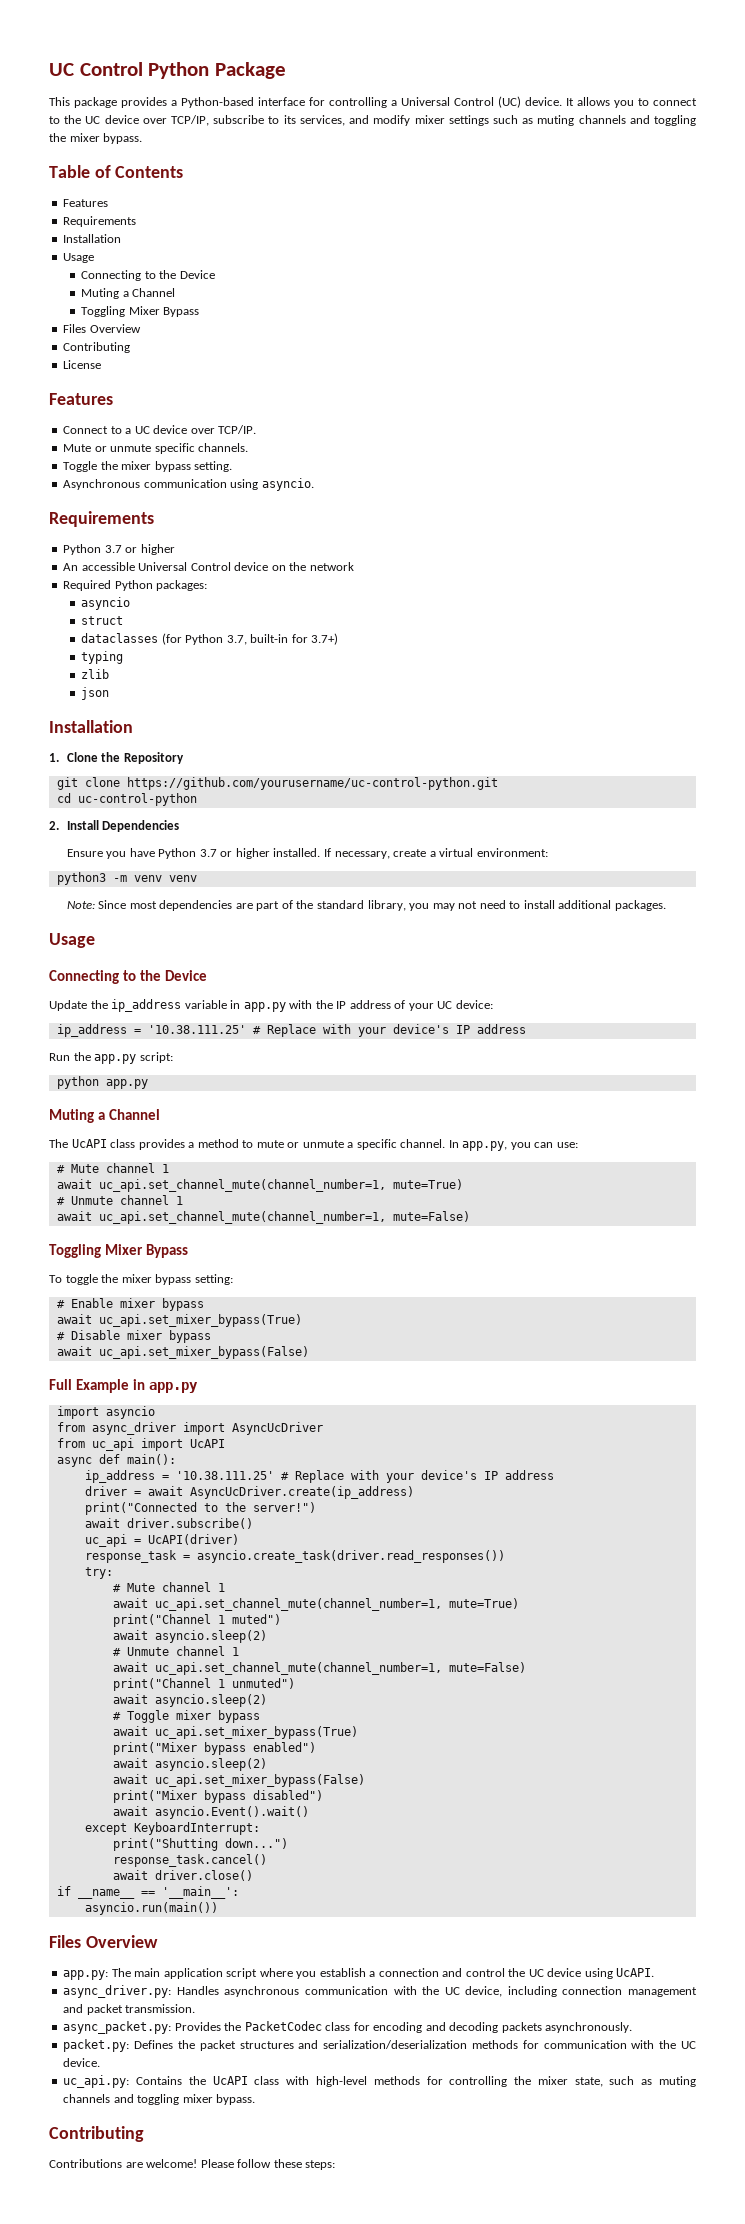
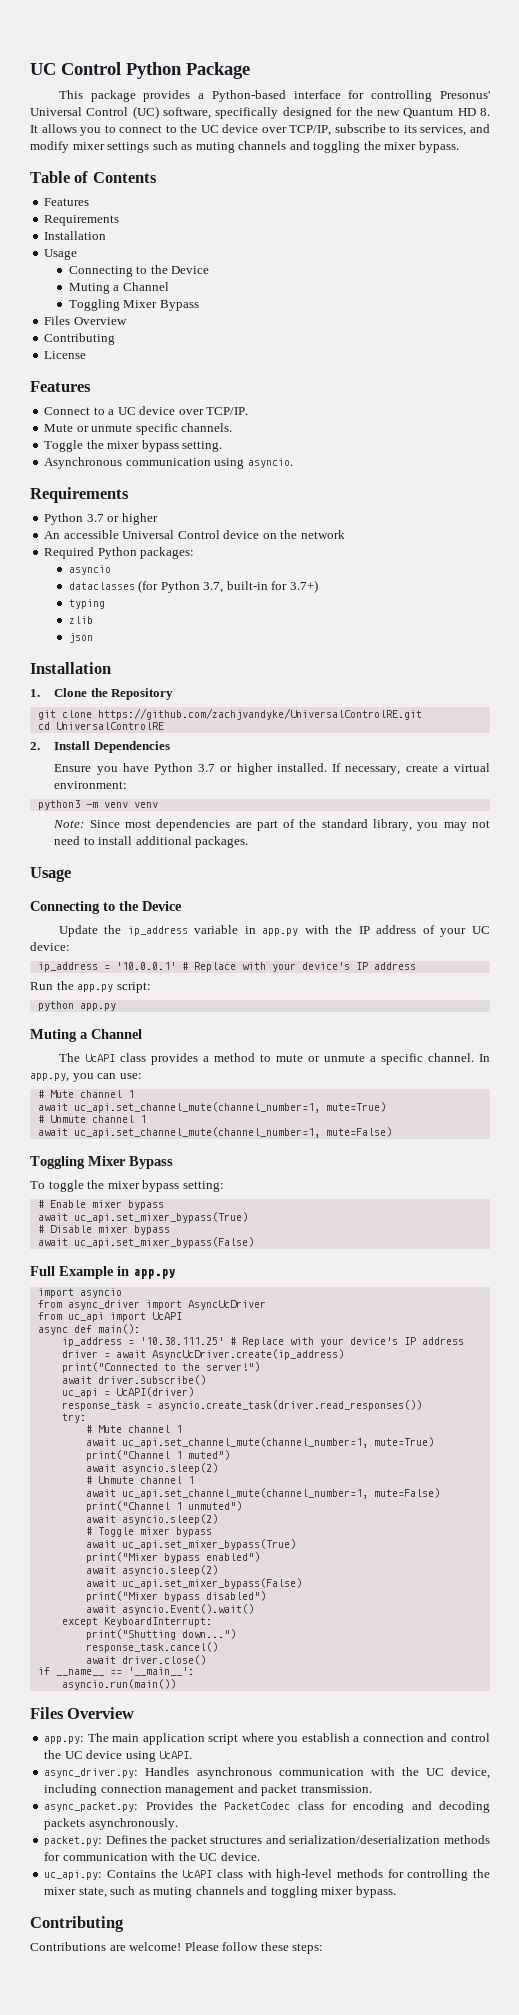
- This package provides a Python-based interface for controlling a Universal Control (UC) device. It allows you to connect to the UC device over TCP/IP, subscribe to its services, and modify mixer settings such as muting channels and toggling the mixer bypass.
+ This package provides a Python-based interface for controlling Presonus' Universal Control (UC) software, specifically designed for the new Quantum HD 8. It allows you to connect to the UC device over TCP/IP, subscribe to its services, and modify mixer settings such as muting channels and toggling the mixer bypass.
- struct
- git clone https://github.com/yourusername/uc-control-python.git
+ git clone https://github.com/zachjvandyke/UniversalControlRE.git
- cd uc-control-python
+ cd UniversalControlRE
  Update the ip_address variable in app.py with the IP address of your UC device:
- ip_address = '10.38.111.25' # Replace with your device's IP address
+ ip_address = '10.0.0.1' # Replace with your device's IP address

